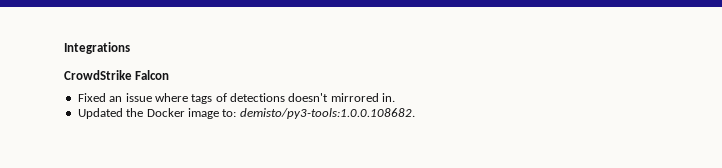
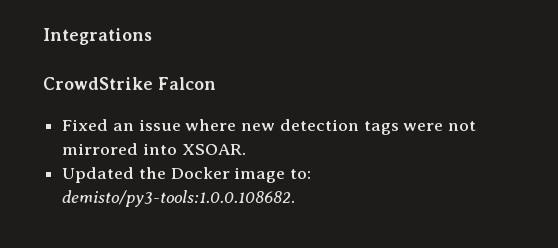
- Fixed an issue where tags of detections doesn't mirrored in.
+ Fixed an issue where new detection tags were not mirrored into XSOAR.

